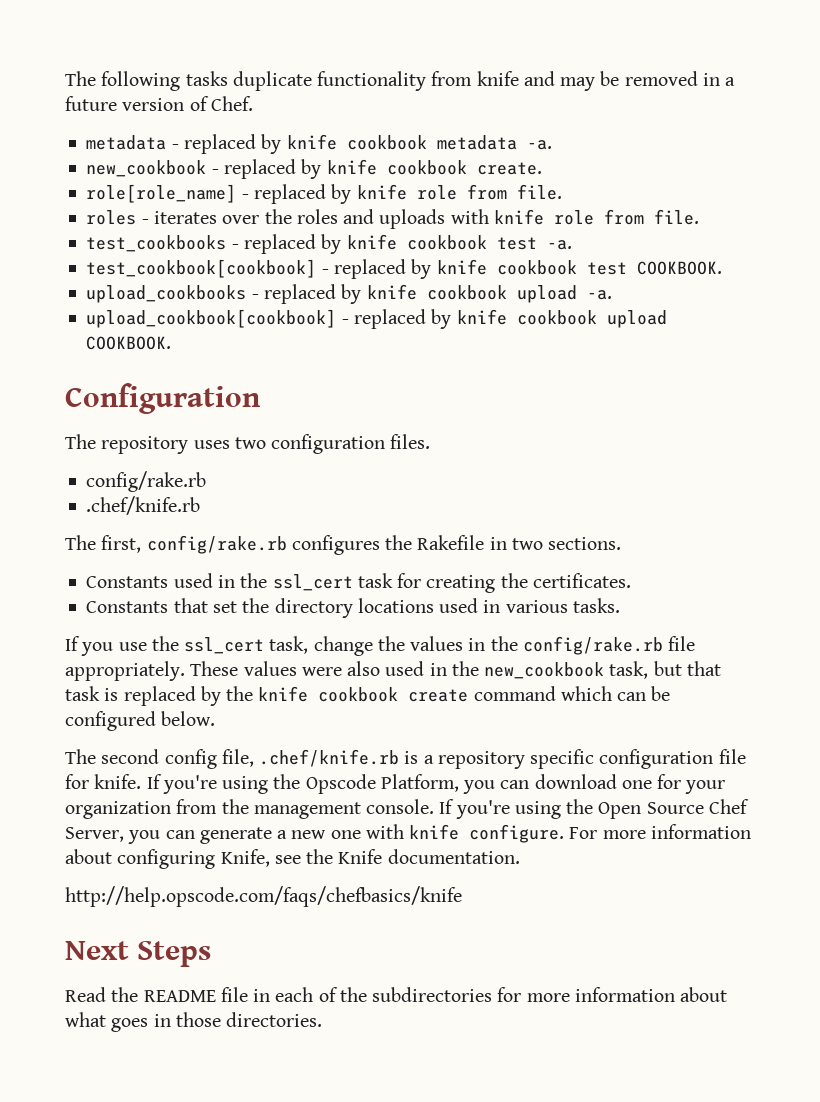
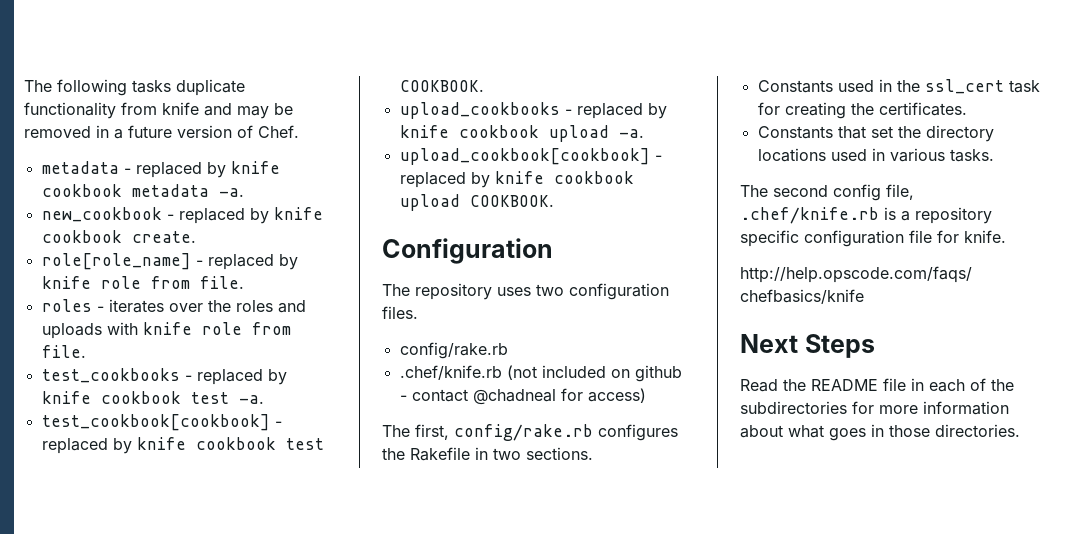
  The repository uses two configuration files.
  config/rake.rb
- .chef/knife.rb
+ .chef/knife.rb (not included on github - contact @chadneal for access)
- If you use the ssl_cert task, change the values in the config/rake.rb file appropriately. These values were also used in the new_cookbook task, but that task is replaced by the knife cookbook create command which can be configured below.
- If you're using the Opscode Platform, you can download one for your organization from the management console. If you're using the Open Source Chef Server, you can generate a new one with knife configure. For more information about configuring Knife, see the Knife documentation.

